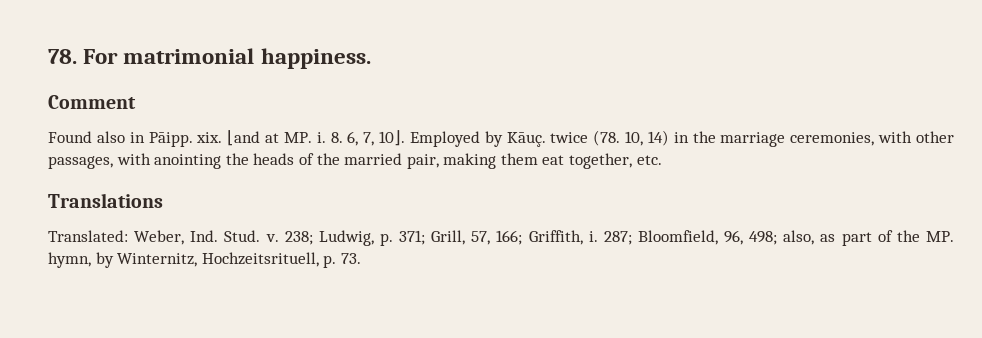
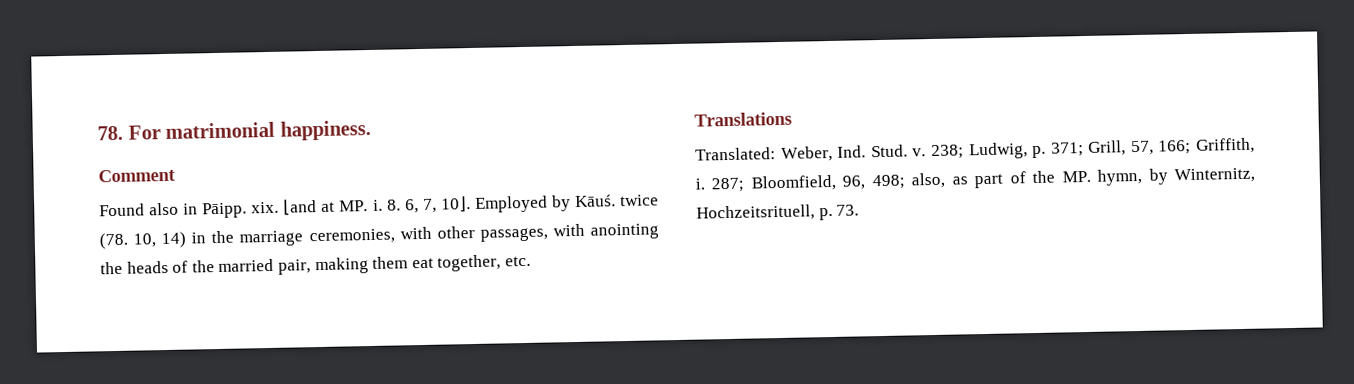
- Employed by Kāuç. twice (78. 10, 14) in the marriage ceremonies, with other passages, with anointing the heads of the married pair, making them eat together, etc.
+ Employed by Kāuś. twice (78. 10, 14) in the marriage ceremonies, with other passages, with anointing the heads of the married pair, making them eat together, etc.

